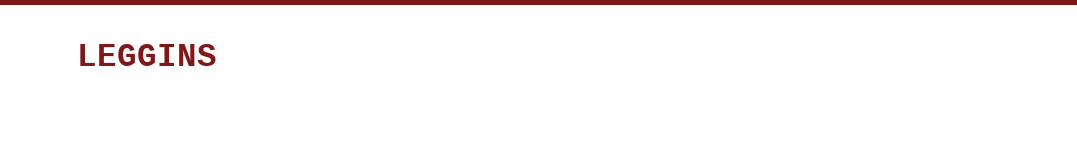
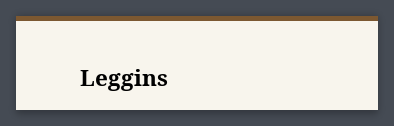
- LEGGINS
+ Leggins

